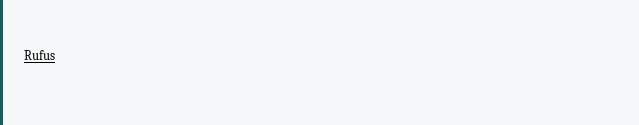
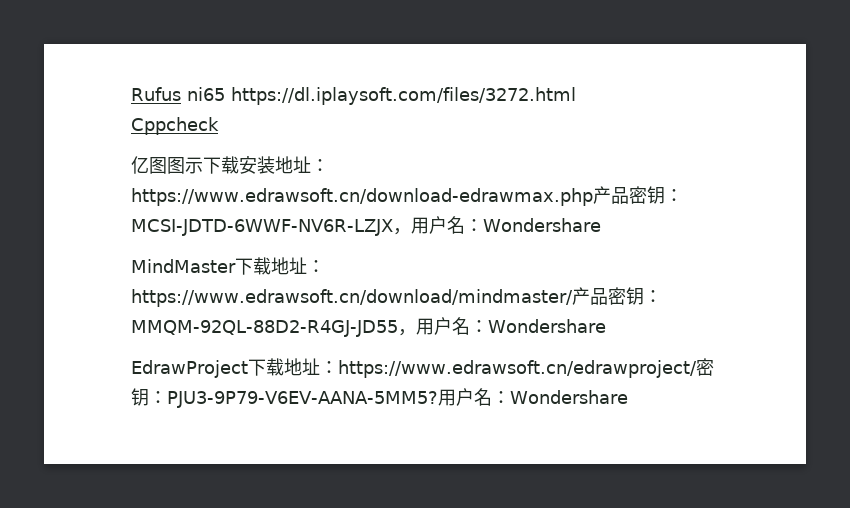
- Rufus
+ Rufus ni65 https://dl.iplaysoft.com/files/3272.html
+ Cppcheck
+ 亿图图示下载安装地址：https://www.edrawsoft.cn/download-edrawmax.php产品密钥：MCSI-JDTD-6WWF-NV6R-LZJX，用户名：Wondershare
+ MindMaster下载地址：https://www.edrawsoft.cn/download/mindmaster/产品密钥：MMQM-92QL-88D2-R4GJ-JD55，用户名：Wondershare
+ EdrawProject下载地址：https://www.edrawsoft.cn/edrawproject/密钥：PJU3-9P79-V6EV-AANA-5MM5?用户名：Wondershare

